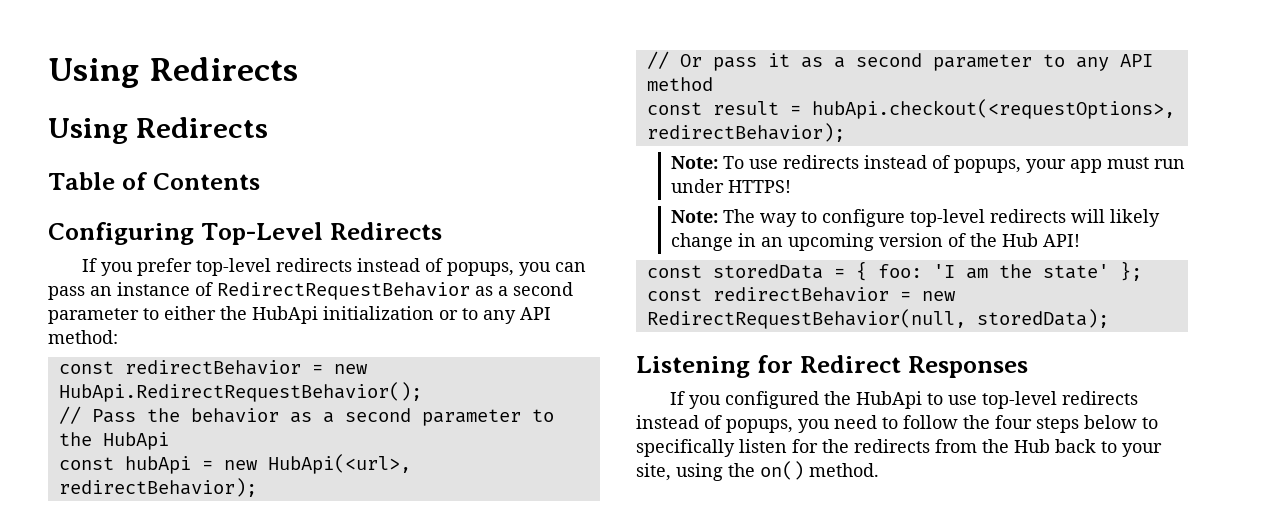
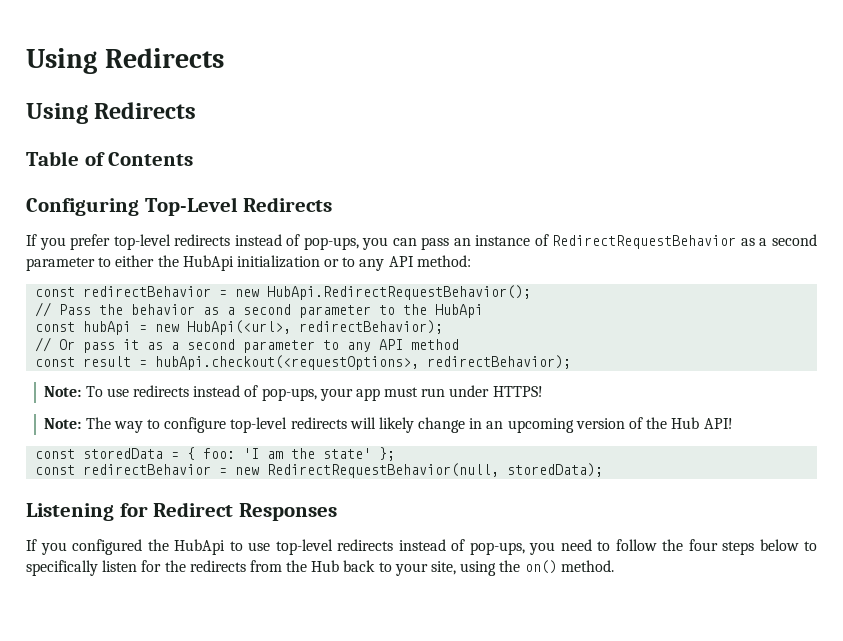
- If you prefer top-level redirects instead of popups, you can pass an instance of RedirectRequestBehavior as a second parameter to either the HubApi initialization or to any API method:
+ If you prefer top-level redirects instead of pop-ups, you can pass an instance of RedirectRequestBehavior as a second parameter to either the HubApi initialization or to any API method:
- Note: To use redirects instead of popups, your app must run under HTTPS!
+ Note: To use redirects instead of pop-ups, your app must run under HTTPS!
- If you configured the HubApi to use top-level redirects instead of popups, you need to follow the four steps below to specifically listen for the redirects from the Hub back to your site, using the on() method.
+ If you configured the HubApi to use top-level redirects instead of pop-ups, you need to follow the four steps below to specifically listen for the redirects from the Hub back to your site, using the on() method.

